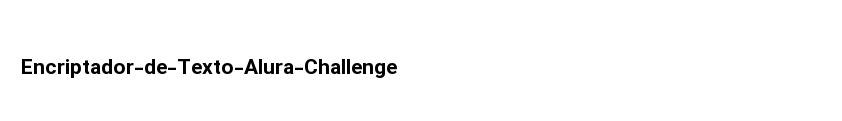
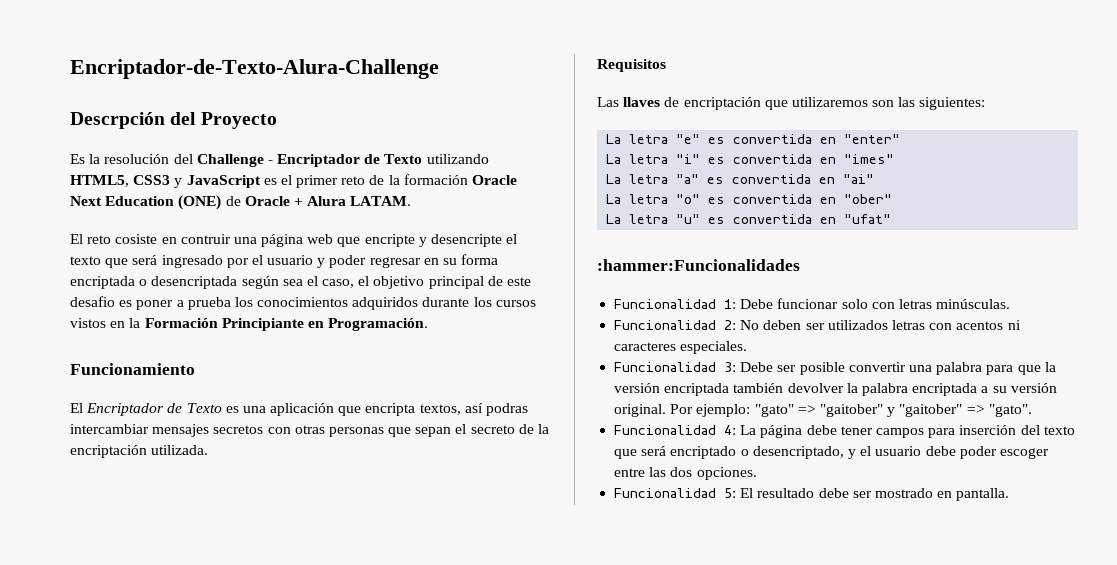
+ Descrpción del Proyecto
+ Es la resolución del Challenge - Encriptador de Texto utilizando HTML5, CSS3 y JavaScript es el primer reto de la formación Oracle Next Education (ONE) de Oracle + Alura LATAM.
+ El reto cosiste en contruir una página web que encripte y desencripte el texto que será ingresado por el usuario y poder regresar en su forma encriptada o desencriptada según sea el caso, el objetivo principal de este desafio es poner a prueba los conocimientos adquiridos durante los cursos vistos en la Formación Principiante en Programación.
+ Funcionamiento
+ El Encriptador de Texto es una aplicación que encripta textos, así podras intercambiar mensajes secretos con otras personas que sepan el secreto de la encriptación utilizada.
+ Requisitos
+ Las llaves de encriptación que utilizaremos son las siguientes:
+ La letra "e" es convertida en "enter"
+ La letra "i" es convertida en "imes"
+ La letra "a" es convertida en "ai"
+ La letra "o" es convertida en "ober"
+ La letra "u" es convertida en "ufat"
+ :hammer:Funcionalidades
+ Funcionalidad 1: Debe funcionar solo con letras minúsculas.
+ Funcionalidad 2: No deben ser utilizados letras con acentos ni caracteres especiales.
+ Funcionalidad 3: Debe ser posible convertir una palabra para que la versión encriptada también devolver la palabra encriptada a su versión original. Por ejemplo: "gato" => "gaitober" y "gaitober" => "gato".
+ Funcionalidad 4: La página debe tener campos para inserción del texto que será encriptado o desencriptado, y el usuario debe poder escoger entre las dos opciones.
+ Funcionalidad 5: El resultado debe ser mostrado en pantalla.

